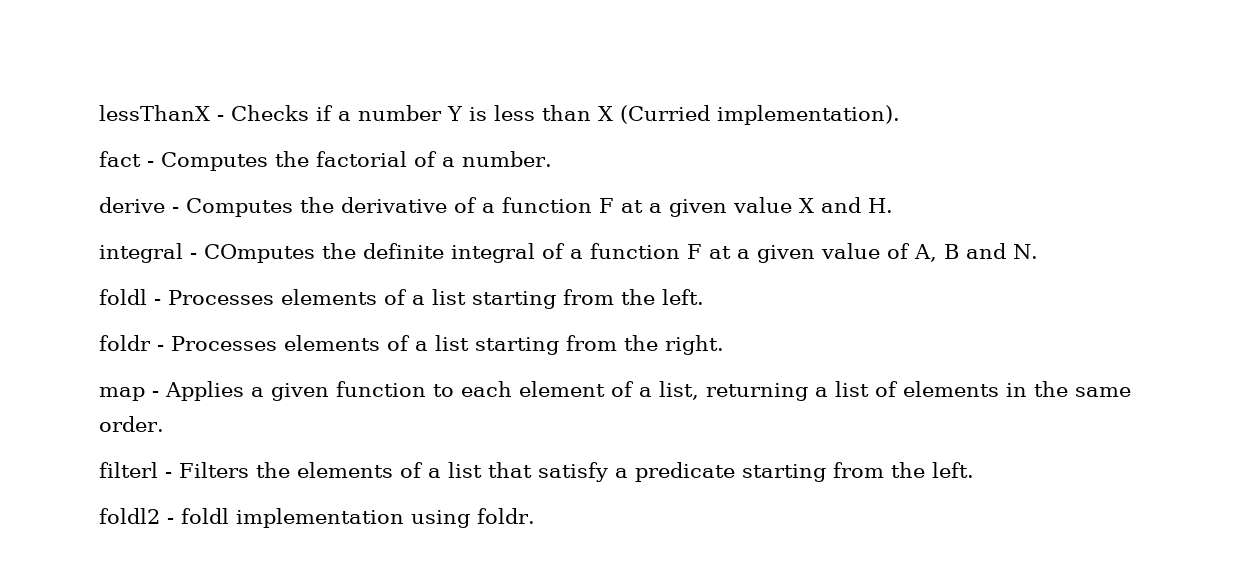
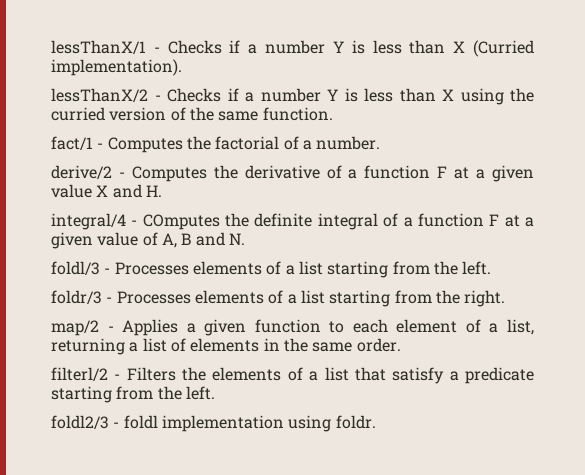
- lessThanX - Checks if a number Y is less than X (Curried implementation).
+ lessThanX/1 - Checks if a number Y is less than X (Curried implementation).
- fact - Computes the factorial of a number.
+ lessThanX/2 - Checks if a number Y is less than X using the curried version of the same function.
+ fact/1 - Computes the factorial of a number.
- derive - Computes the derivative of a function F at a given value X and H.
+ derive/2 - Computes the derivative of a function F at a given value X and H.
- integral - COmputes the definite integral of a function F at a given value of A, B and N.
+ integral/4 - COmputes the definite integral of a function F at a given value of A, B and N.
- foldl - Processes elements of a list starting from the left.
+ foldl/3 - Processes elements of a list starting from the left.
- foldr - Processes elements of a list starting from the right.
+ foldr/3 - Processes elements of a list starting from the right.
- map - Applies a given function to each element of a list, returning a list of elements in the same order.
+ map/2 - Applies a given function to each element of a list, returning a list of elements in the same order.
- filterl - Filters the elements of a list that satisfy a predicate starting from the left.
+ filterl/2 - Filters the elements of a list that satisfy a predicate starting from the left.
- foldl2 - foldl implementation using foldr.
+ foldl2/3 - foldl implementation using foldr.

